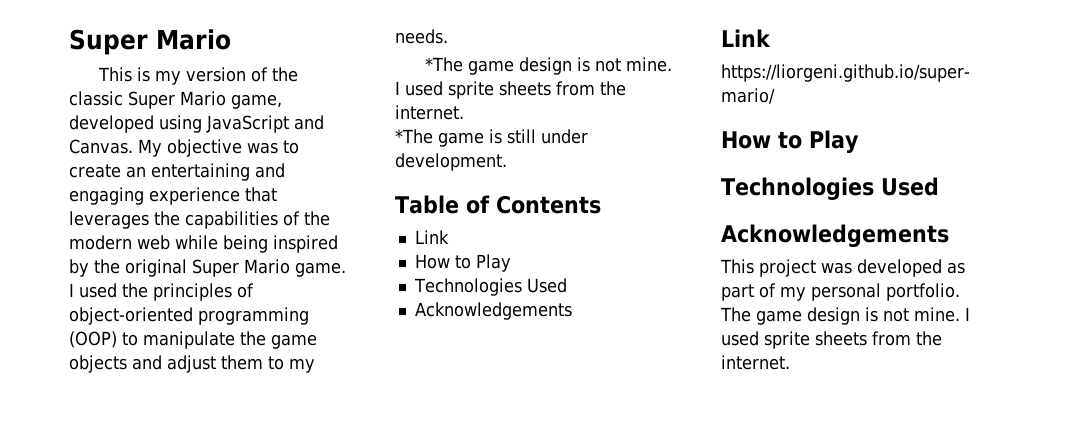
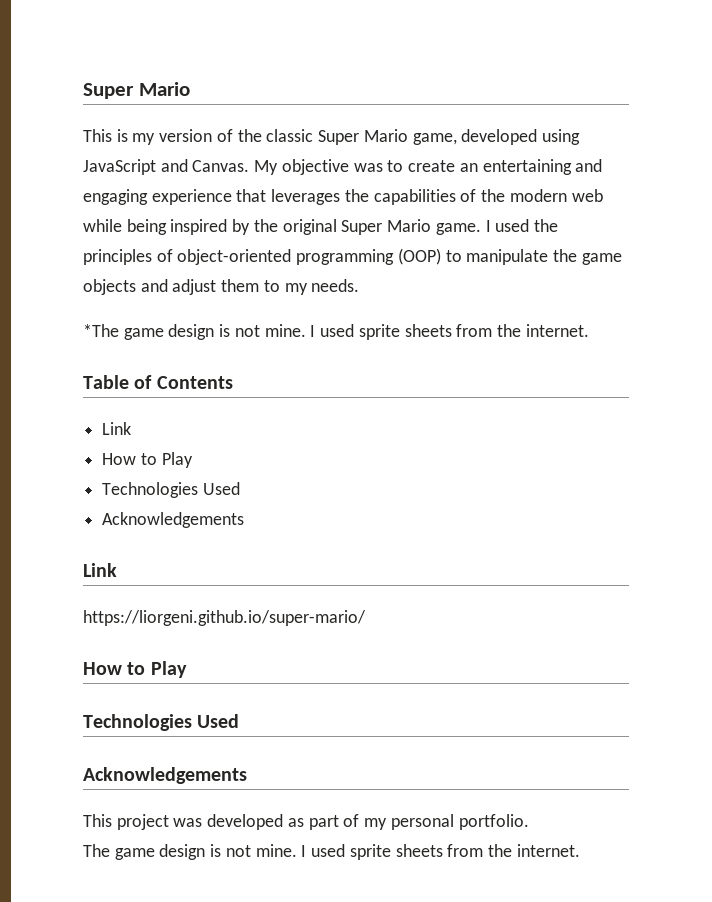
- *The game is still under development.

